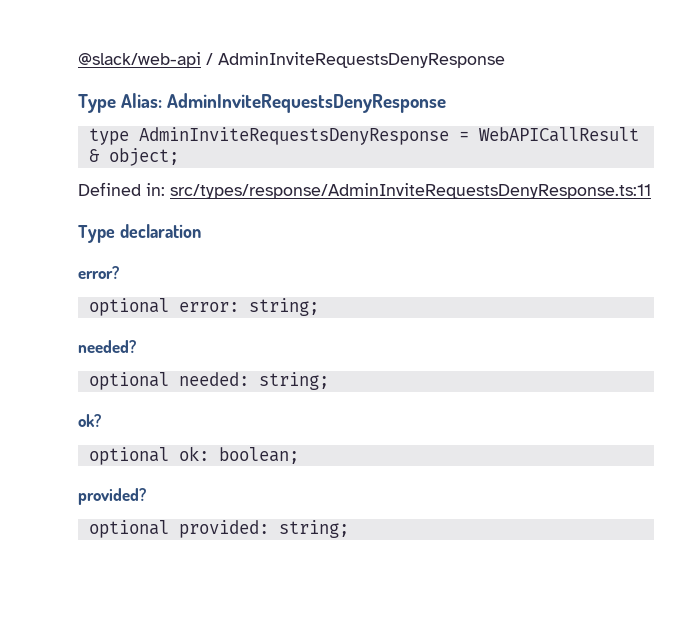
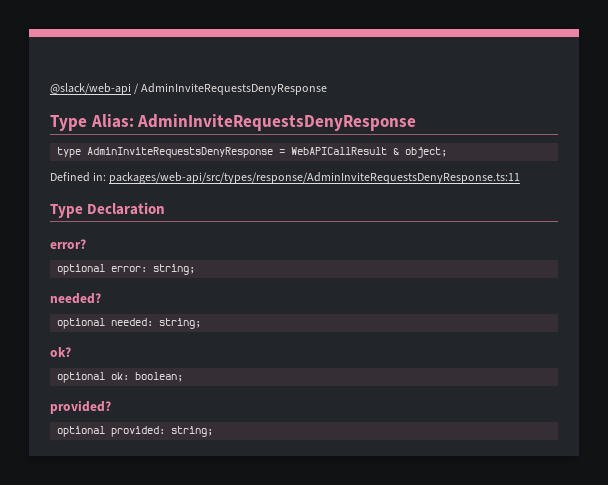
- Defined in: src/types/response/AdminInviteRequestsDenyResponse.ts:11
- Type declaration
+ Defined in: packages/web-api/src/types/response/AdminInviteRequestsDenyResponse.ts:11
+ Type Declaration

